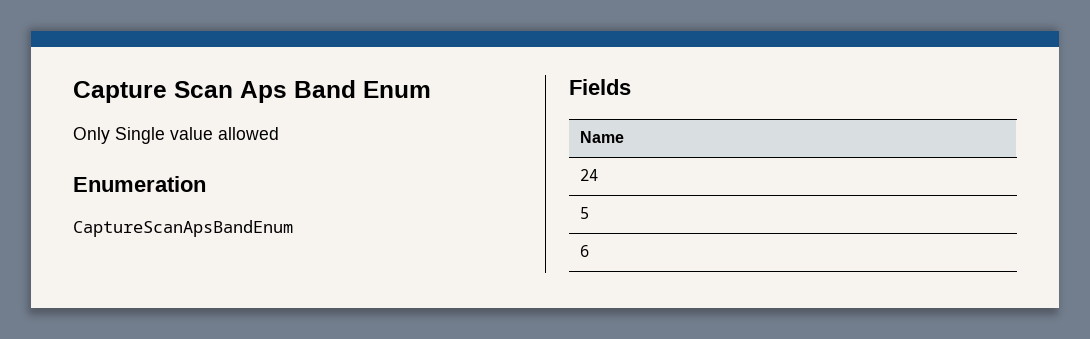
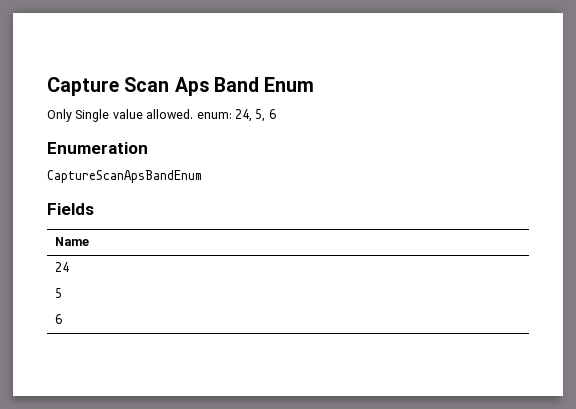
- Only Single value allowed
+ Only Single value allowed. enum: 24, 5, 6

